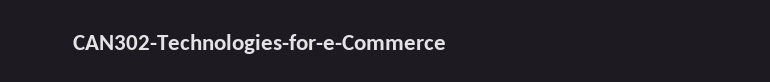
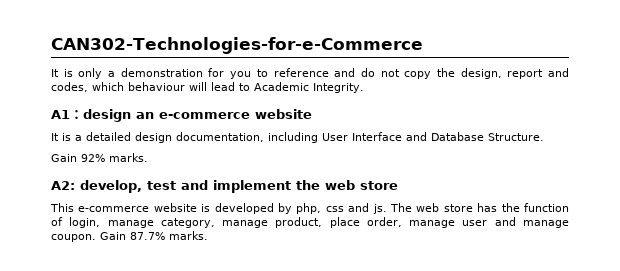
+ It is only a demonstration for you to reference and do not copy the design, report and codes, which behaviour will lead to Academic Integrity.
+ A1：design an e-commerce website
+ It is a detailed design documentation, including User Interface and Database Structure.
+ Gain 92% marks.
+ A2: develop, test and implement the web store
+ This e-commerce website is developed by php, css and js. The web store has the function of login, manage category, manage product, place order, manage user and manage coupon. Gain 87.7% marks.

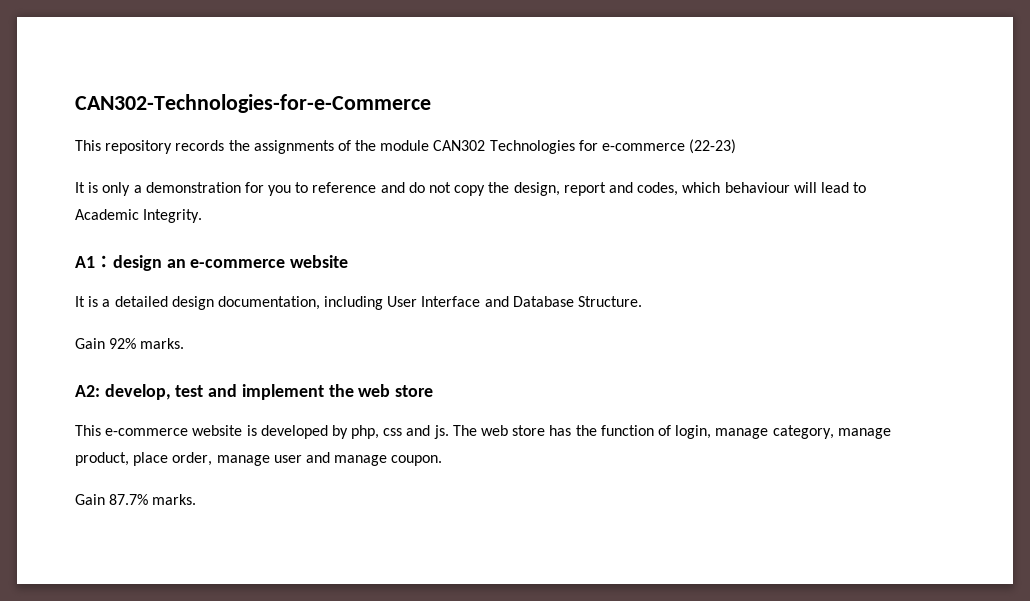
+ This repository records the assignments of the module CAN302 Technologies for e-commerce (22-23)
- The web store has the function of login, manage category, manage product, place order, manage user and manage coupon. Gain 87.7% marks.
+ The web store has the function of login, manage category, manage product, place order, manage user and manage coupon.
+ Gain 87.7% marks.

